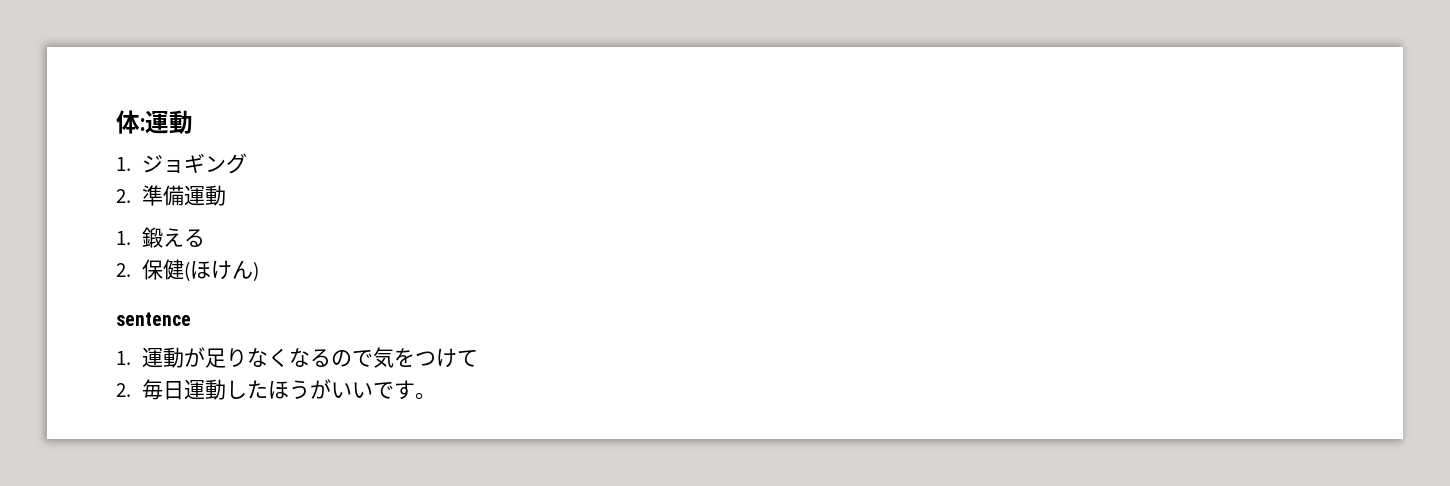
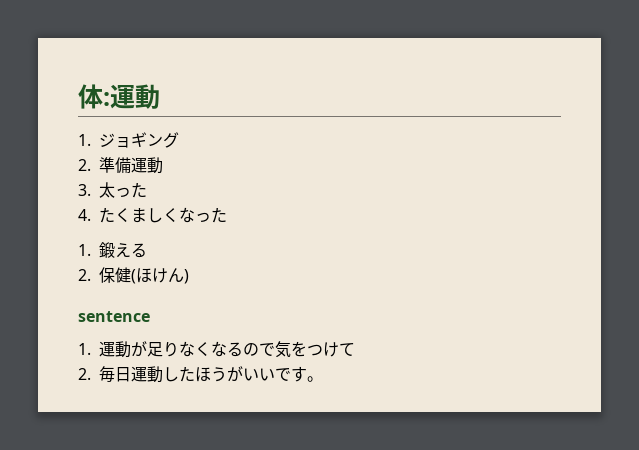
+ 3.太った
+ 4.たくましくなった

